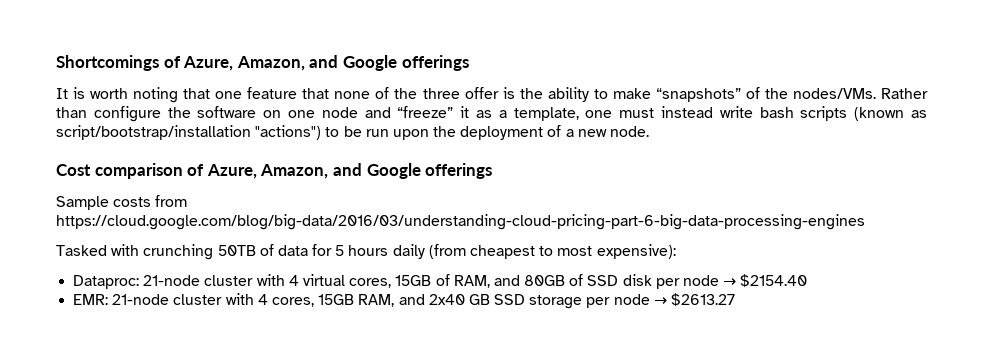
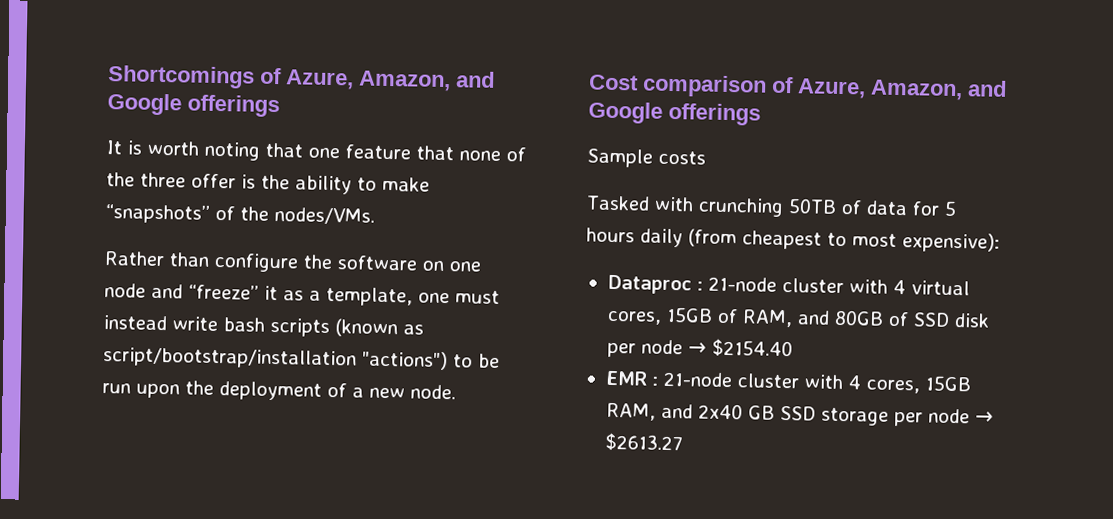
- It is worth noting that one feature that none of the three offer is the ability to make “snapshots” of the nodes/VMs. Rather than configure the software on one node and “freeze” it as a template, one must instead write bash scripts (known as script/bootstrap/installation "actions") to be run upon the deployment of a new node.
+ It is worth noting that one feature that none of the three offer is the ability to make “snapshots” of the nodes/VMs.
+ Rather than configure the software on one node and “freeze” it as a template, one must instead write bash scripts (known as script/bootstrap/installation "actions") to be run upon the deployment of a new node.
- Sample costs from https://cloud.google.com/blog/big-data/2016/03/understanding-cloud-pricing-part-6-big-data-processing-engines
+ Sample costs
- Dataproc: 21-node cluster with 4 virtual cores, 15GB of RAM, and 80GB of SSD disk per node → $2154.40
+ Dataproc : 21-node cluster with 4 virtual cores, 15GB of RAM, and 80GB of SSD disk per node → $2154.40
- EMR: 21-node cluster with 4 cores, 15GB RAM, and 2x40 GB SSD storage per node → $2613.27
+ EMR : 21-node cluster with 4 cores, 15GB RAM, and 2x40 GB SSD storage per node → $2613.27

